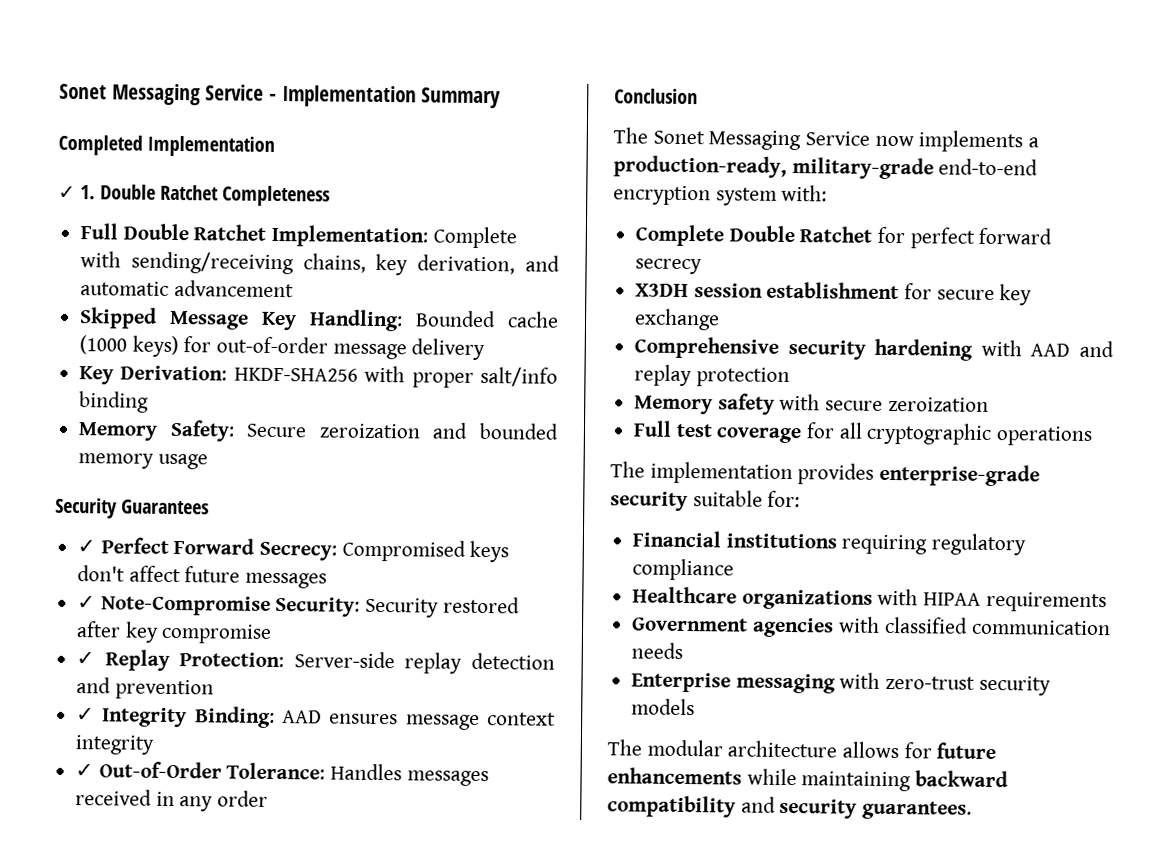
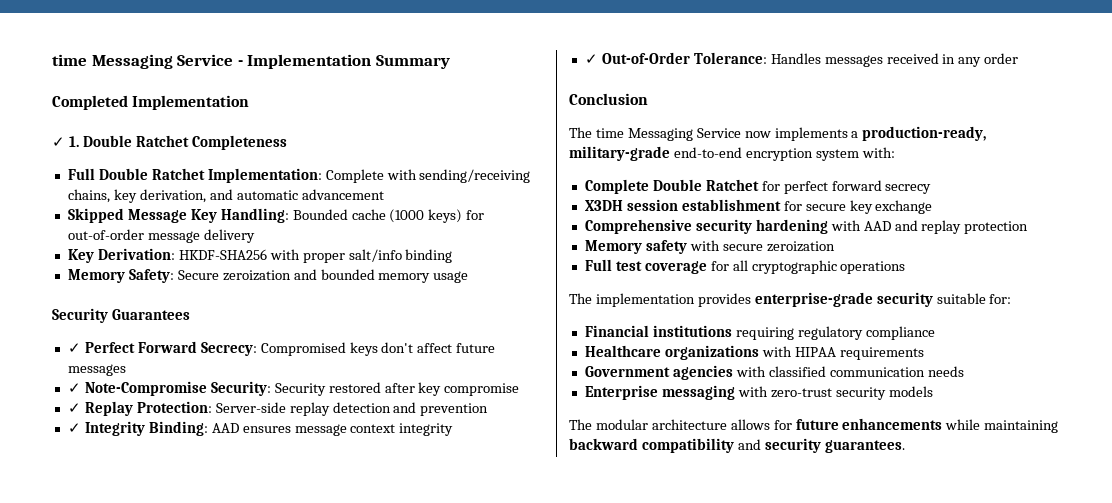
- Sonet Messaging Service - Implementation Summary
+ time Messaging Service - Implementation Summary
- The Sonet Messaging Service now implements a production-ready, military-grade end-to-end encryption system with:
+ The time Messaging Service now implements a production-ready, military-grade end-to-end encryption system with:

